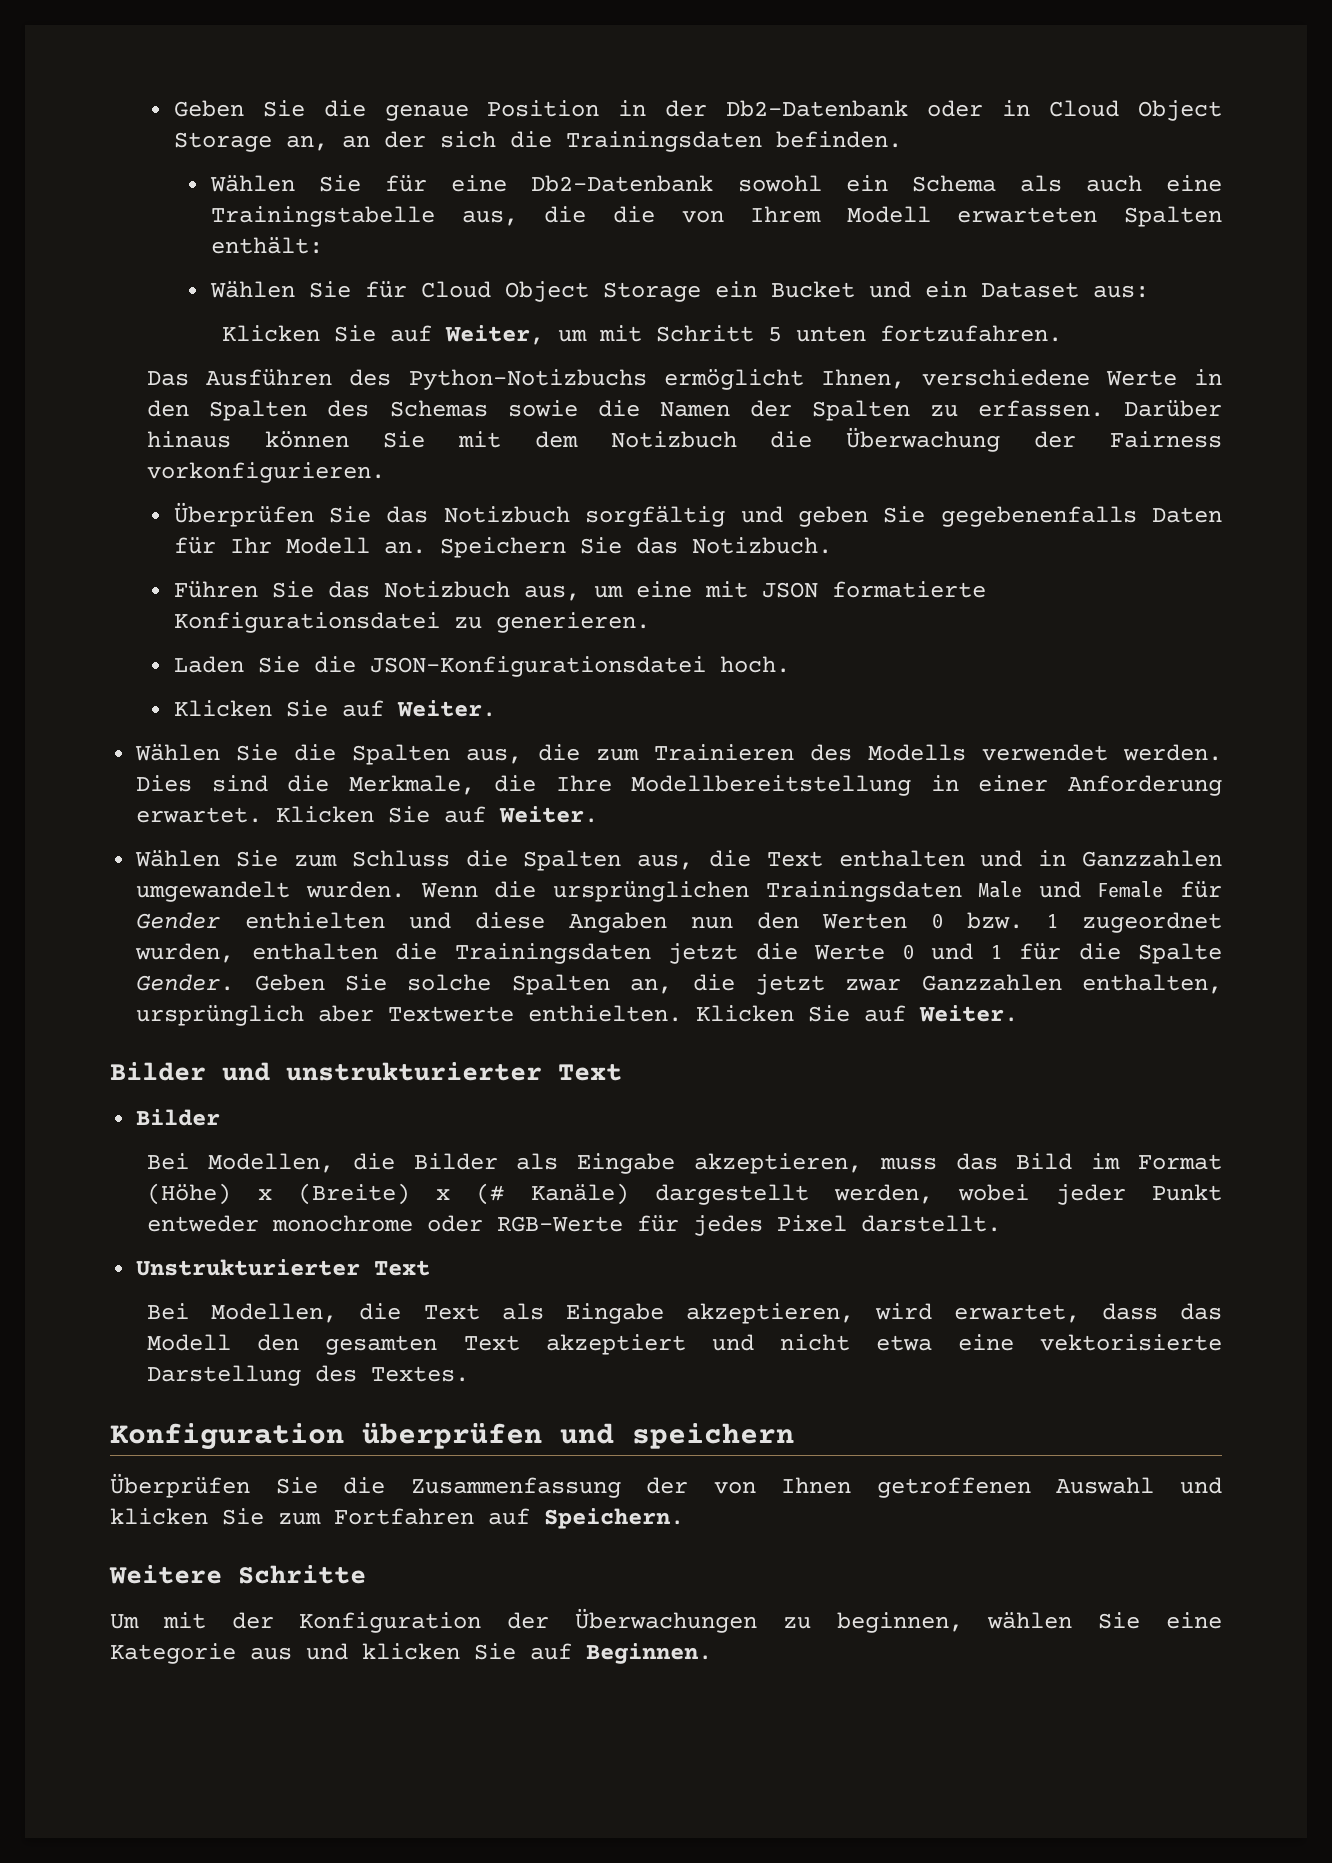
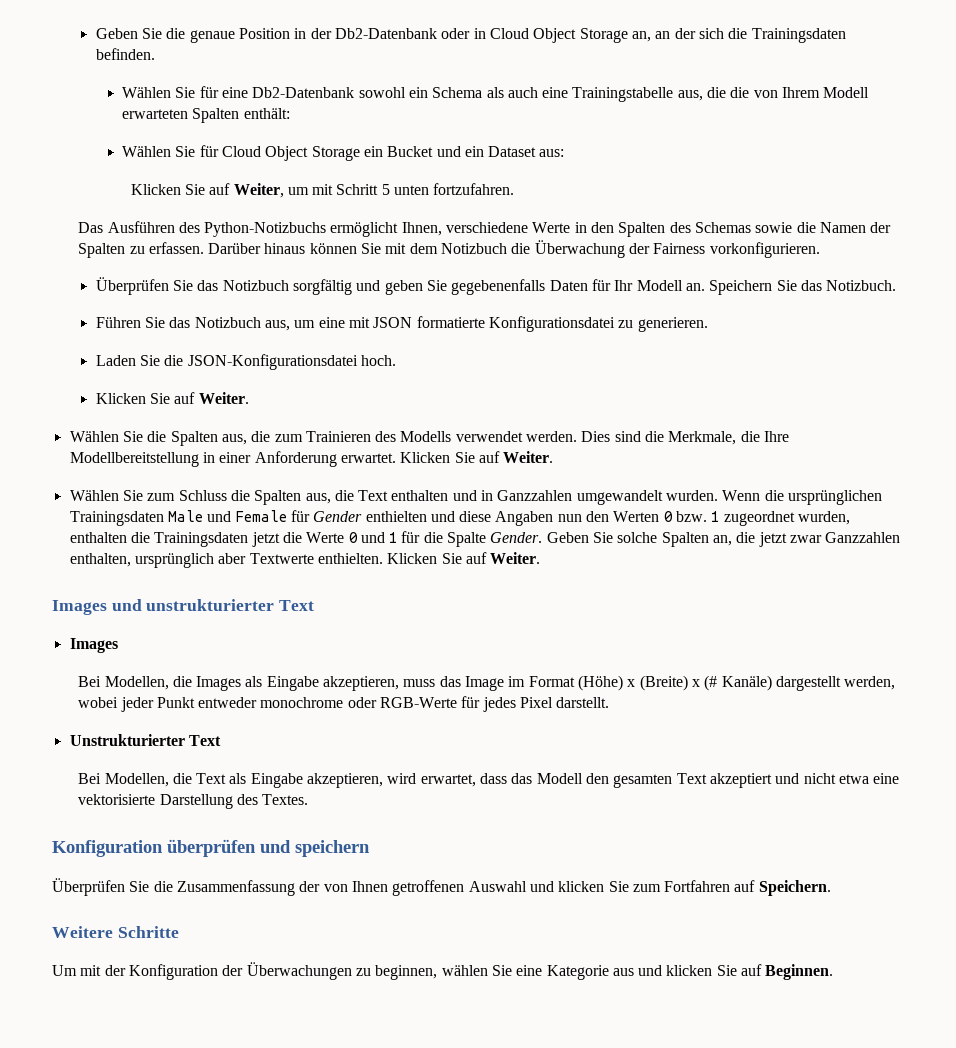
- Bilder und unstrukturierter Text
- Bilder
- Bei Modellen, die Bilder als Eingabe akzeptieren, muss das Bild im Format (Höhe) x (Breite) x (# Kanäle) dargestellt werden, wobei jeder Punkt entweder monochrome oder RGB-Werte für jedes Pixel darstellt.
+ Images und unstrukturierter Text
+ Images
+ Bei Modellen, die Images als Eingabe akzeptieren, muss das Image im Format (Höhe) x (Breite) x (# Kanäle) dargestellt werden, wobei jeder Punkt entweder monochrome oder RGB-Werte für jedes Pixel darstellt.

